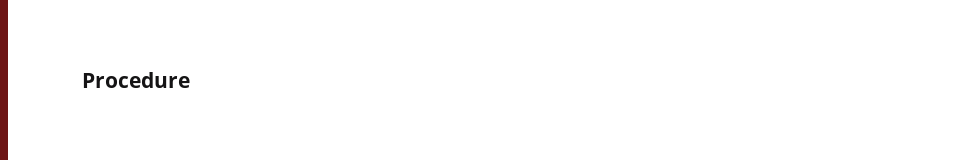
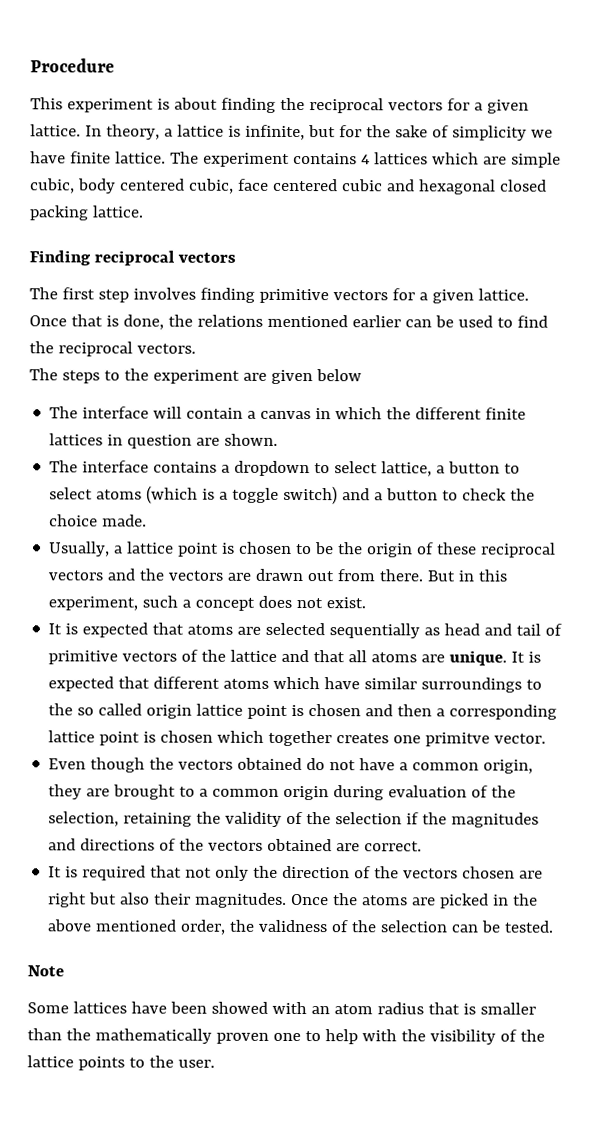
+ This experiment is about finding the reciprocal vectors for a given lattice. In theory, a lattice is infinite, but for the sake of simplicity we have finite lattice. The experiment contains 4 lattices which are simple cubic, body centered cubic, face centered cubic and hexagonal closed packing lattice.
+ Finding reciprocal vectors
+ The first step involves finding primitive vectors for a given lattice. Once that is done, the relations mentioned earlier can be used to find the reciprocal vectors.
+ The steps to the experiment are given below
+ The interface will contain a canvas in which the different finite lattices in question are shown.
+ The interface contains a dropdown to select lattice, a button to select atoms (which is a toggle switch) and a button to check the choice made.
+ Usually, a lattice point is chosen to be the origin of these reciprocal vectors and the vectors are drawn out from there. But in this experiment, such a concept does not exist.
+ It is expected that atoms are selected sequentially as head and tail of primitive vectors of the lattice and that all atoms are unique. It is expected that different atoms which have similar surroundings to the so called origin lattice point is chosen and then a corresponding lattice point is chosen which together creates one primitve vector.
+ Even though the vectors obtained do not have a common origin, they are brought to a common origin during evaluation of the selection, retaining the validity of the selection if the magnitudes and directions of the vectors obtained are correct.
+ It is required that not only the direction of the vectors chosen are right but also their magnitudes. Once the atoms are picked in the above mentioned order, the validness of the selection can be tested.
+ Note
+ Some lattices have been showed with an atom radius that is smaller than the mathematically proven one to help with the visibility of the lattice points to the user.

